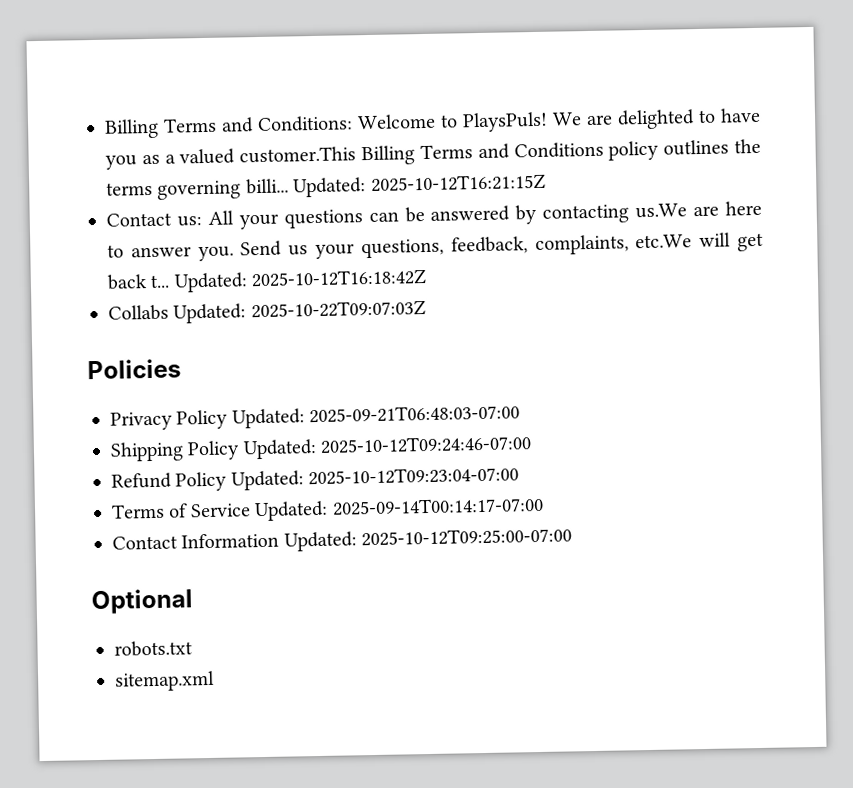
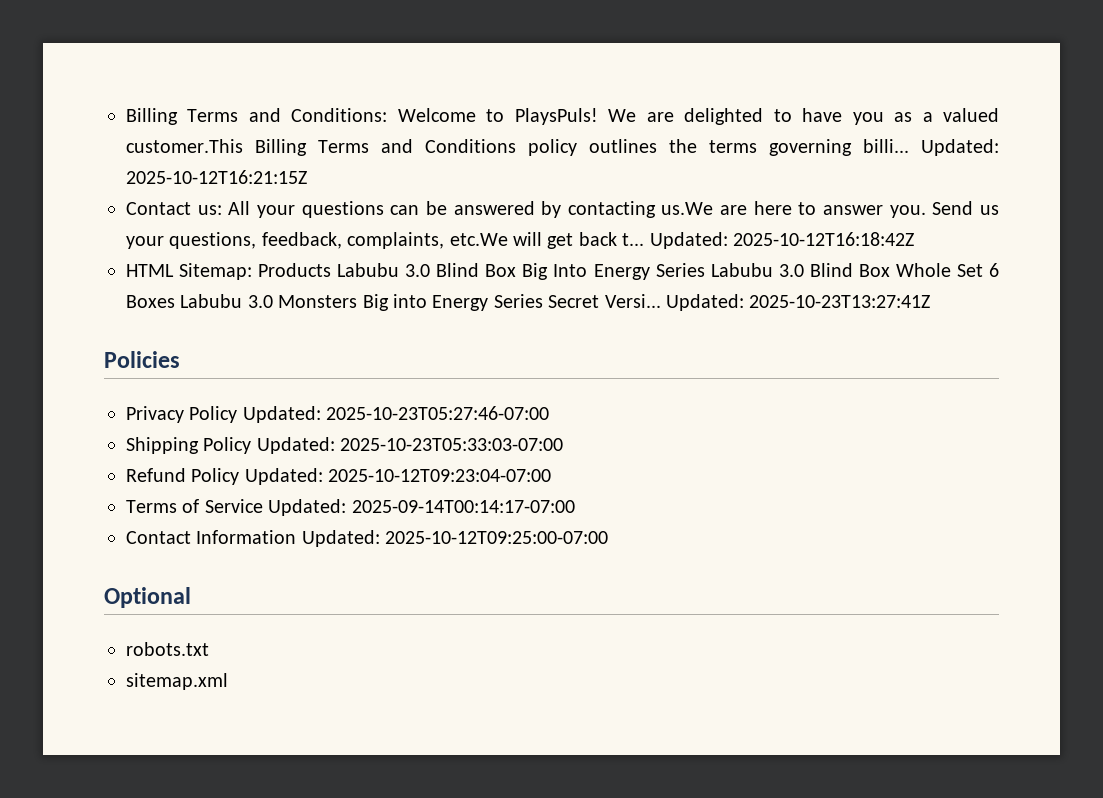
- Collabs Updated: 2025-10-22T09:07:03Z
+ HTML Sitemap: Products Labubu 3.0 Blind Box Big Into Energy Series Labubu 3.0 Blind Box Whole Set 6 Boxes Labubu 3.0 Monsters Big into Energy Series Secret Versi... Updated: 2025-10-23T13:27:41Z
- Privacy Policy Updated: 2025-09-21T06:48:03-07:00
+ Privacy Policy Updated: 2025-10-23T05:27:46-07:00
- Shipping Policy Updated: 2025-10-12T09:24:46-07:00
+ Shipping Policy Updated: 2025-10-23T05:33:03-07:00

